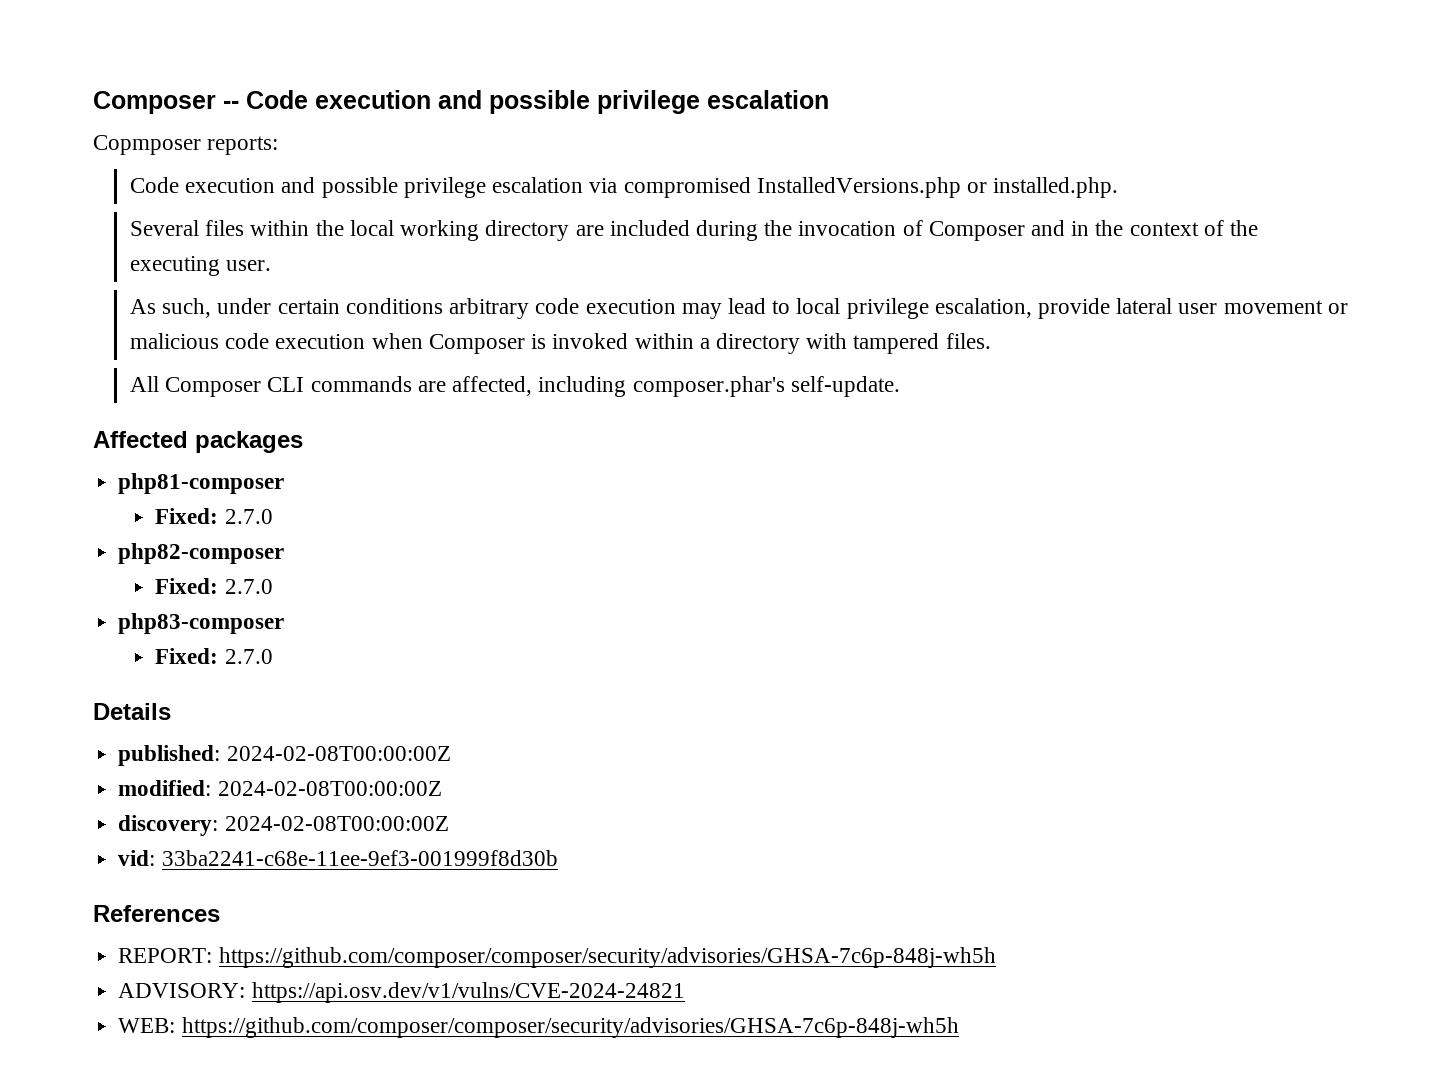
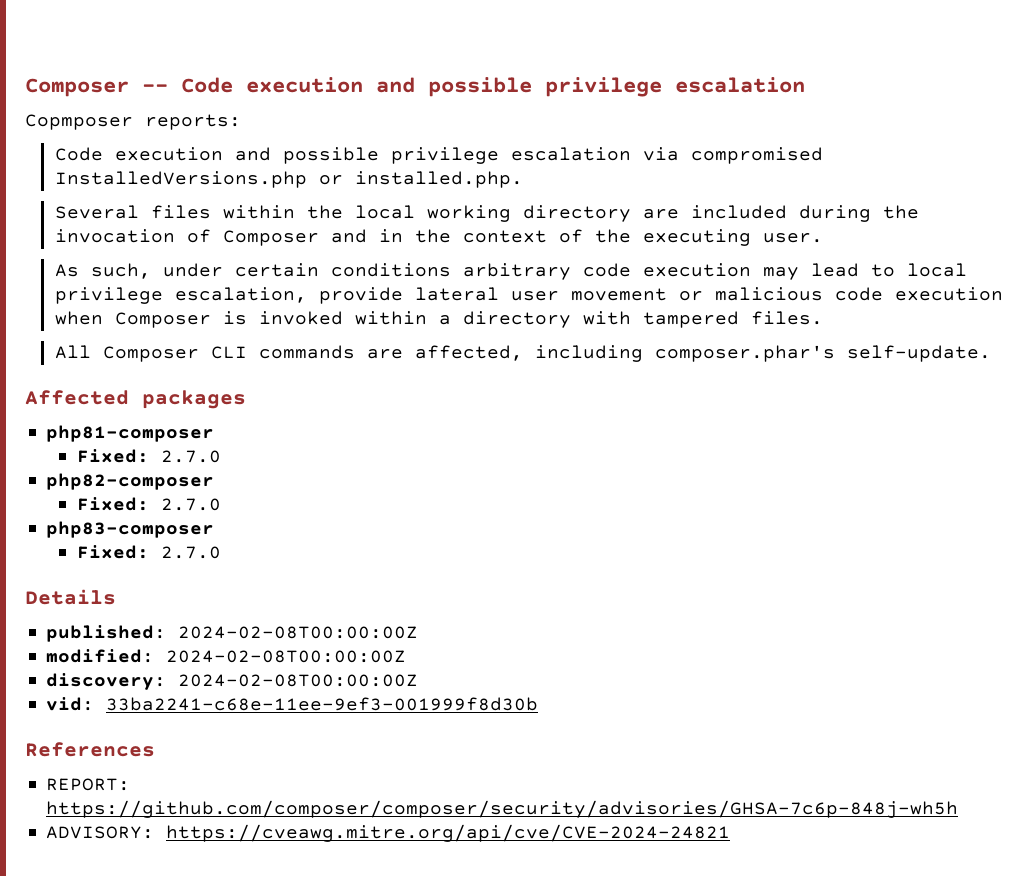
- ADVISORY: https://api.osv.dev/v1/vulns/CVE-2024-24821
- WEB: https://github.com/composer/composer/security/advisories/GHSA-7c6p-848j-wh5h
+ ADVISORY: https://cveawg.mitre.org/api/cve/CVE-2024-24821

